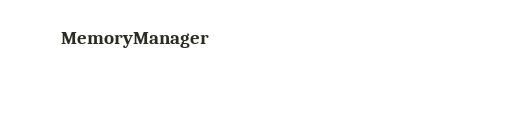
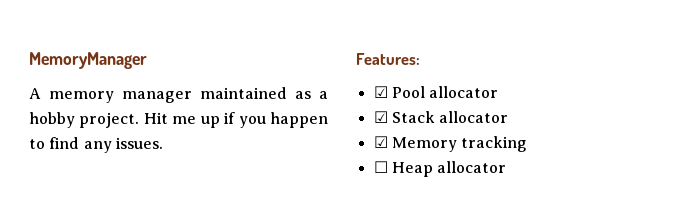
+ A memory manager maintained as a hobby project. Hit me up if you happen to find any issues.
+ Features:
+ ☑ Pool allocator
+ ☑ Stack allocator
+ ☑ Memory tracking
+ ☐ Heap allocator

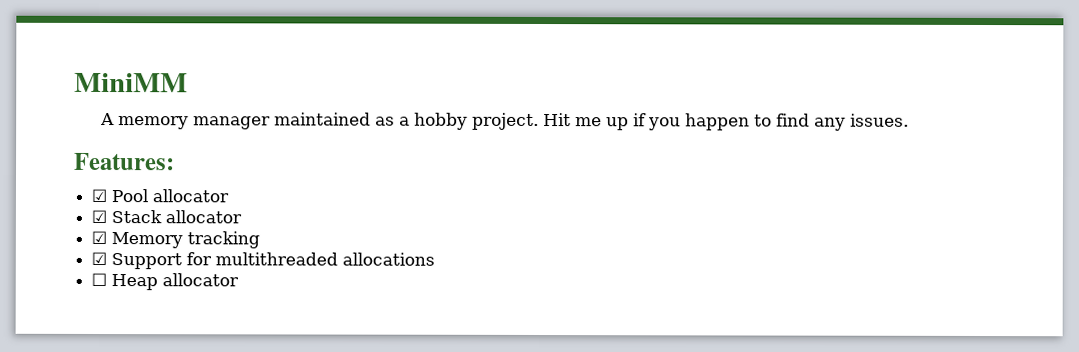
- MemoryManager
+ MiniMM
+ ☑ Support for multithreaded allocations

